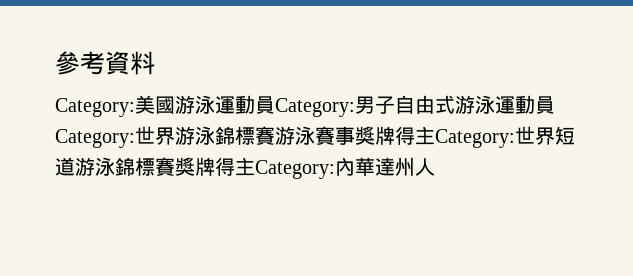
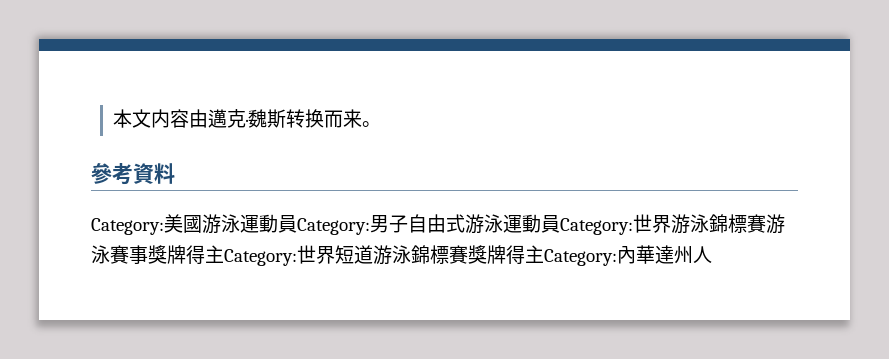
+ 本文内容由邁克·魏斯转换而来。

